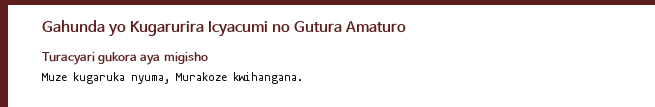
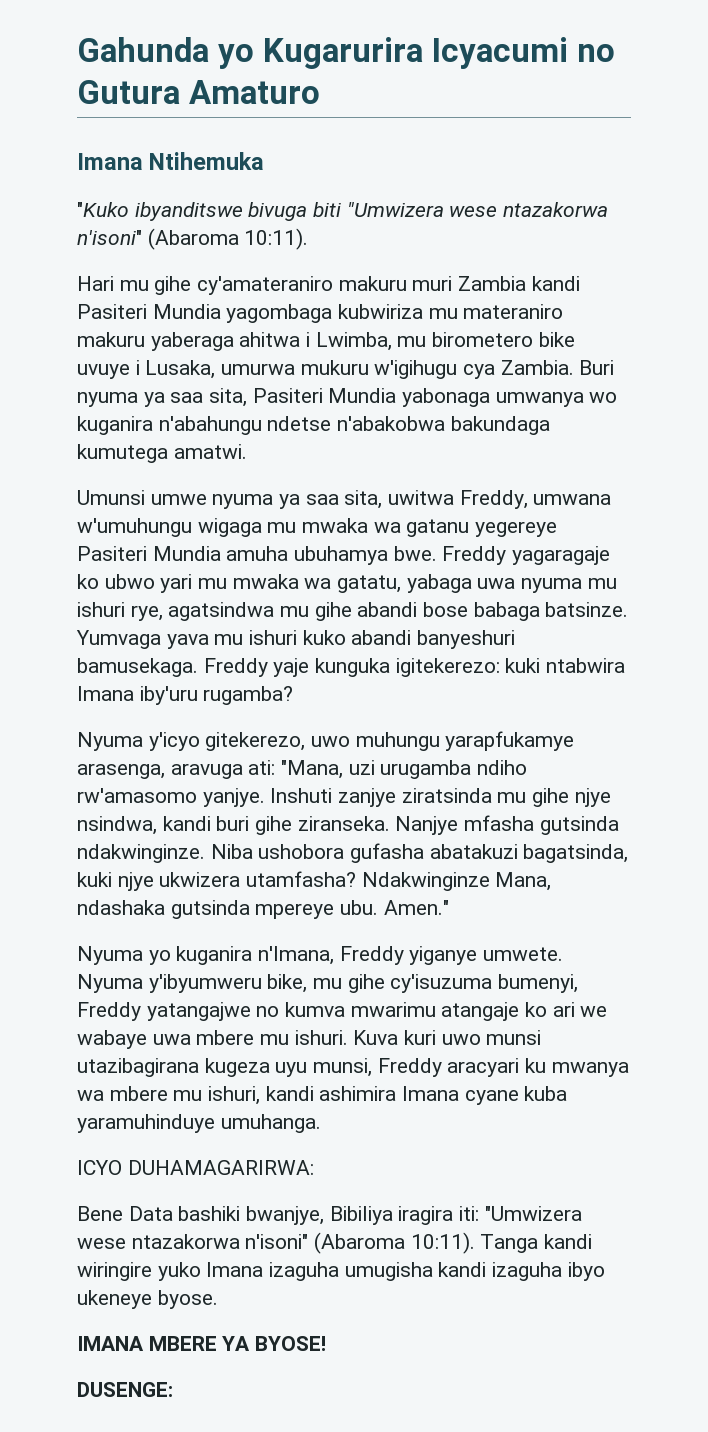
- Turacyari gukora aya migisho
- Muze kugaruka nyuma, Murakoze kwihangana.
+ Imana Ntihemuka
+ "Kuko ibyanditswe bivuga biti "Umwizera wese ntazakorwa n'isoni" (Abaroma 10:11).
+ Hari mu gihe cy'amateraniro makuru muri Zambia kandi Pasiteri Mundia yagombaga kubwiriza mu materaniro makuru yaberaga ahitwa i Lwimba, mu birometero bike uvuye i Lusaka, umurwa mukuru w'igihugu cya Zambia. Buri nyuma ya saa sita, Pasiteri Mundia yabonaga umwanya wo kuganira n'abahungu ndetse n'abakobwa bakundaga kumutega amatwi.
+ Umunsi umwe nyuma ya saa sita, uwitwa Freddy, umwana w'umuhungu wigaga mu mwaka wa gatanu yegereye Pasiteri Mundia amuha ubuhamya bwe. Freddy yagaragaje ko ubwo yari mu mwaka wa gatatu, yabaga uwa nyuma mu ishuri rye, agatsindwa mu gihe abandi bose babaga batsinze. Yumvaga yava mu ishuri kuko abandi banyeshuri bamusekaga. Freddy yaje kunguka igitekerezo: kuki ntabwira Imana iby'uru rugamba?
+ Nyuma y'icyo gitekerezo, uwo muhungu yarapfukamye arasenga, aravuga ati: "Mana, uzi urugamba ndiho rw'amasomo yanjye. Inshuti zanjye ziratsinda mu gihe njye nsindwa, kandi buri gihe ziranseka. Nanjye mfasha gutsinda ndakwinginze. Niba ushobora gufasha abatakuzi bagatsinda, kuki njye ukwizera utamfasha? Ndakwinginze Mana, ndashaka gutsinda mpereye ubu. Amen."
+ Nyuma yo kuganira n'Imana, Freddy yiganye umwete. Nyuma y'ibyumweru bike, mu gihe cy'isuzuma bumenyi, Freddy yatangajwe no kumva mwarimu atangaje ko ari we wabaye uwa mbere mu ishuri. Kuva kuri uwo munsi utazibagirana kugeza uyu munsi, Freddy aracyari ku mwanya wa mbere mu ishuri, kandi ashimira Imana cyane kuba yaramuhinduye umuhanga.
+ ICYO DUHAMAGARIRWA:
+ Bene Data bashiki bwanjye, Bibiliya iragira iti: "Umwizera wese ntazakorwa n'isoni" (Abaroma 10:11). Tanga kandi wiringire yuko Imana izaguha umugisha kandi izaguha ibyo ukeneye byose.
+ IMANA MBERE YA BYOSE!
+ DUSENGE:

